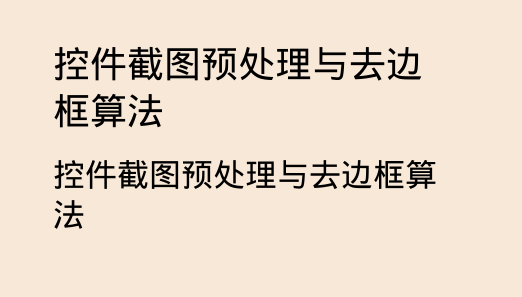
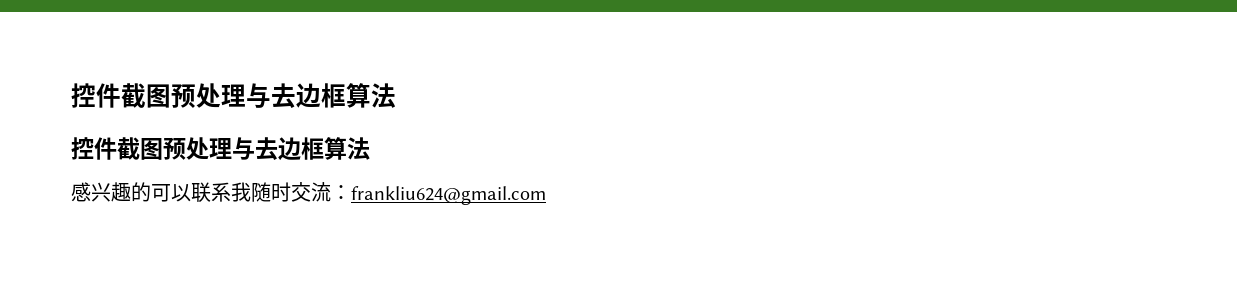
+ 感兴趣的可以联系我随时交流：frankliu624@gmail.com

